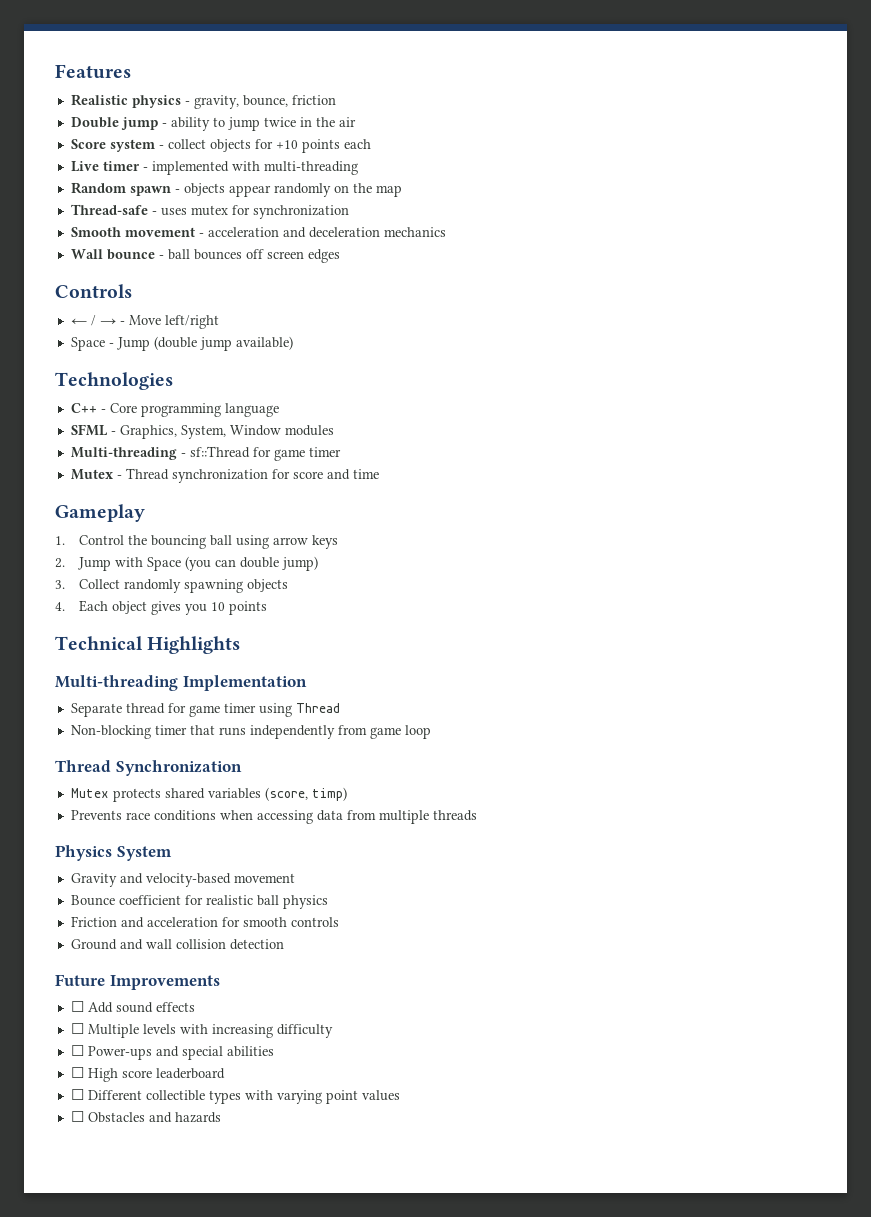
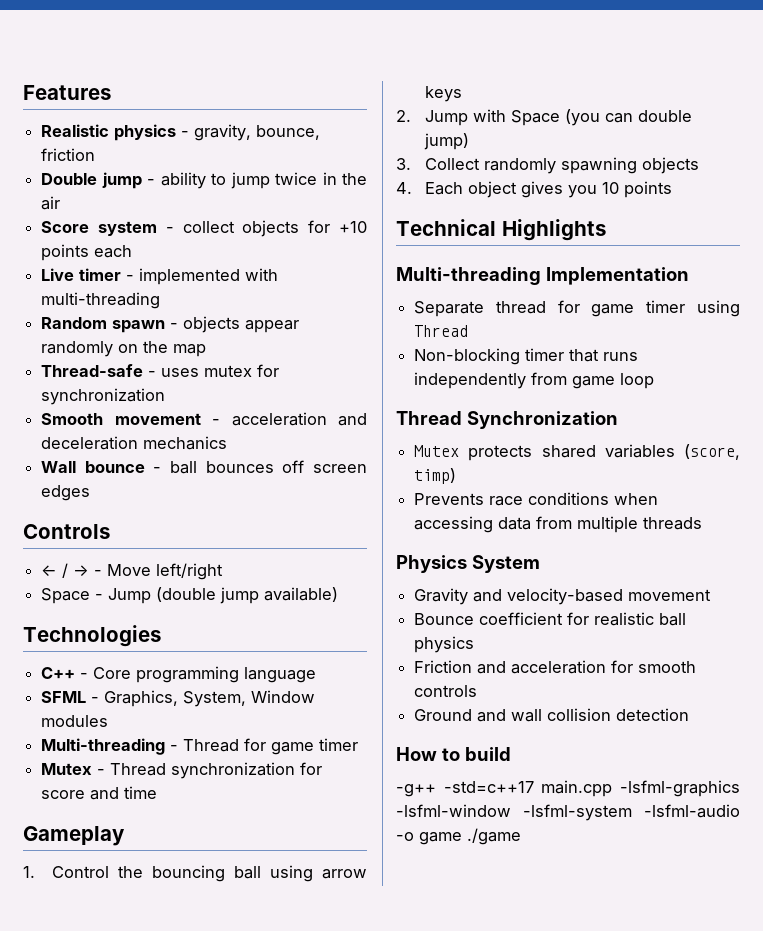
- Multi-threading - sf::Thread for game timer
+ Multi-threading - Thread for game timer
- Future Improvements
- ☐ Add sound effects
- ☐ Multiple levels with increasing difficulty
- ☐ Power-ups and special abilities
- ☐ High score leaderboard
- ☐ Different collectible types with varying point values
- ☐ Obstacles and hazards
+ How to build
+ -g++ -std=c++17 main.cpp -lsfml-graphics -lsfml-window -lsfml-system -lsfml-audio -o game ./game

